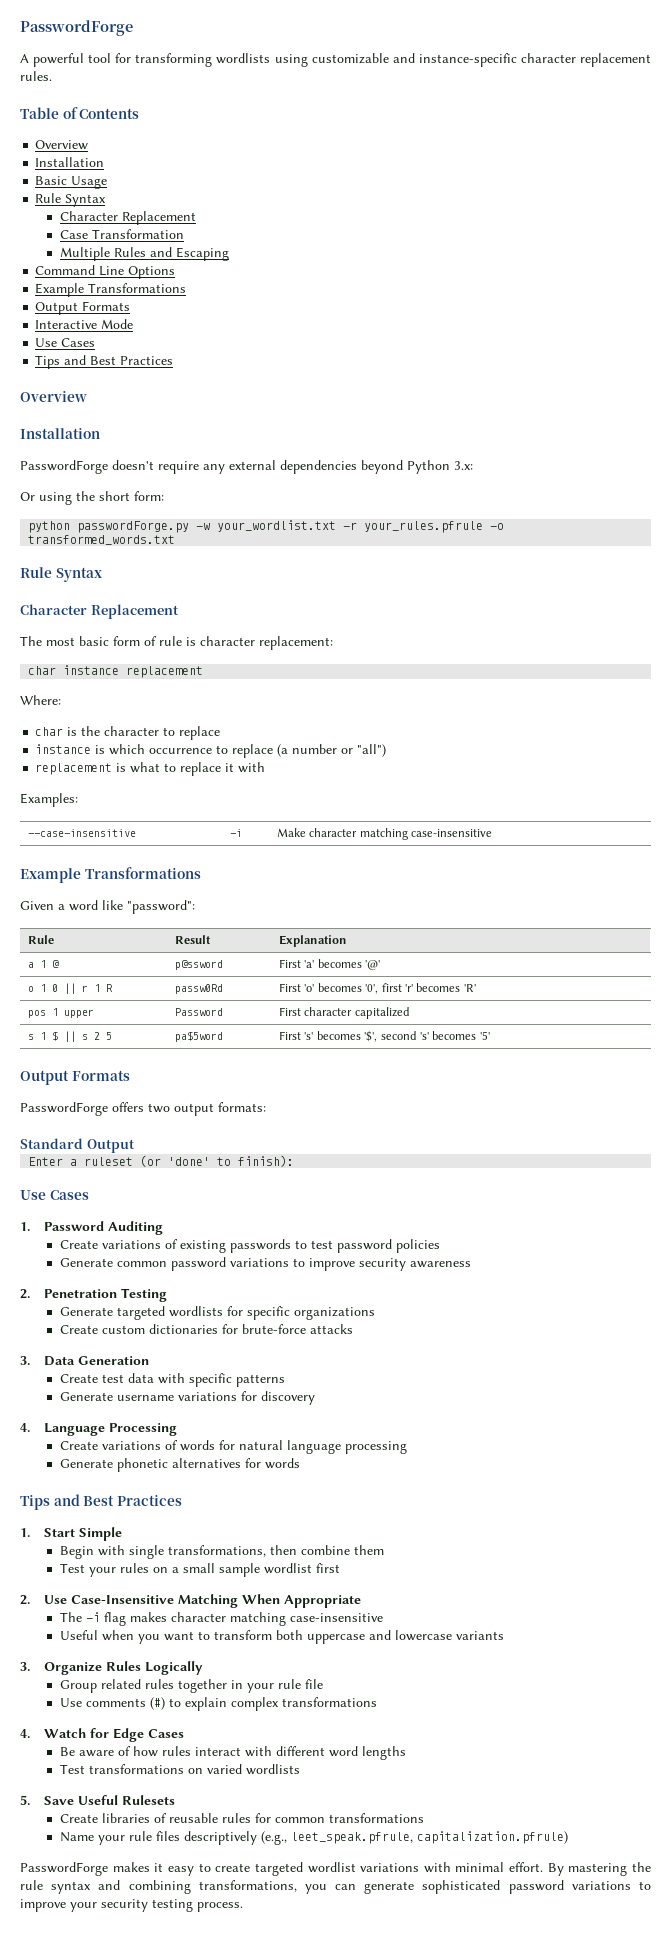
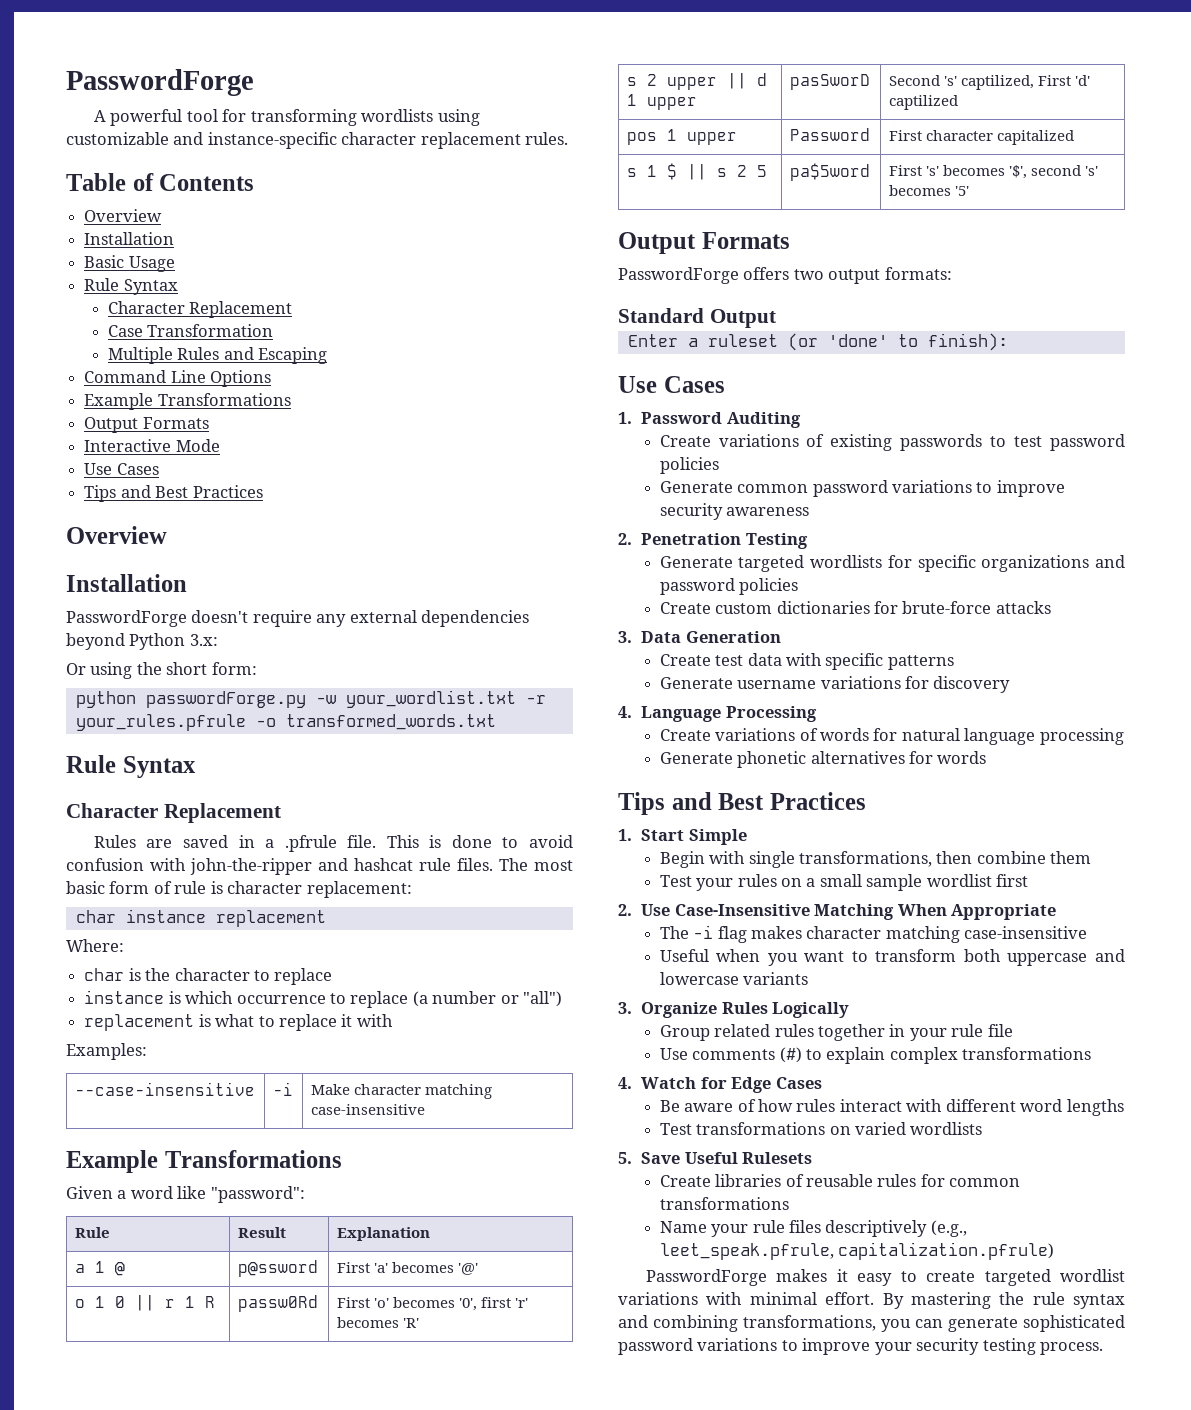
+ Rules are saved in a .pfrule file. This is done to avoid confusion with john-the-ripper and hashcat rule files.
+ s 2 upper || d 1 upper | pasSworD | Second 's' captilized, First 'd' captilized
- Generate targeted wordlists for specific organizations
+ Generate targeted wordlists for specific organizations and password policies

